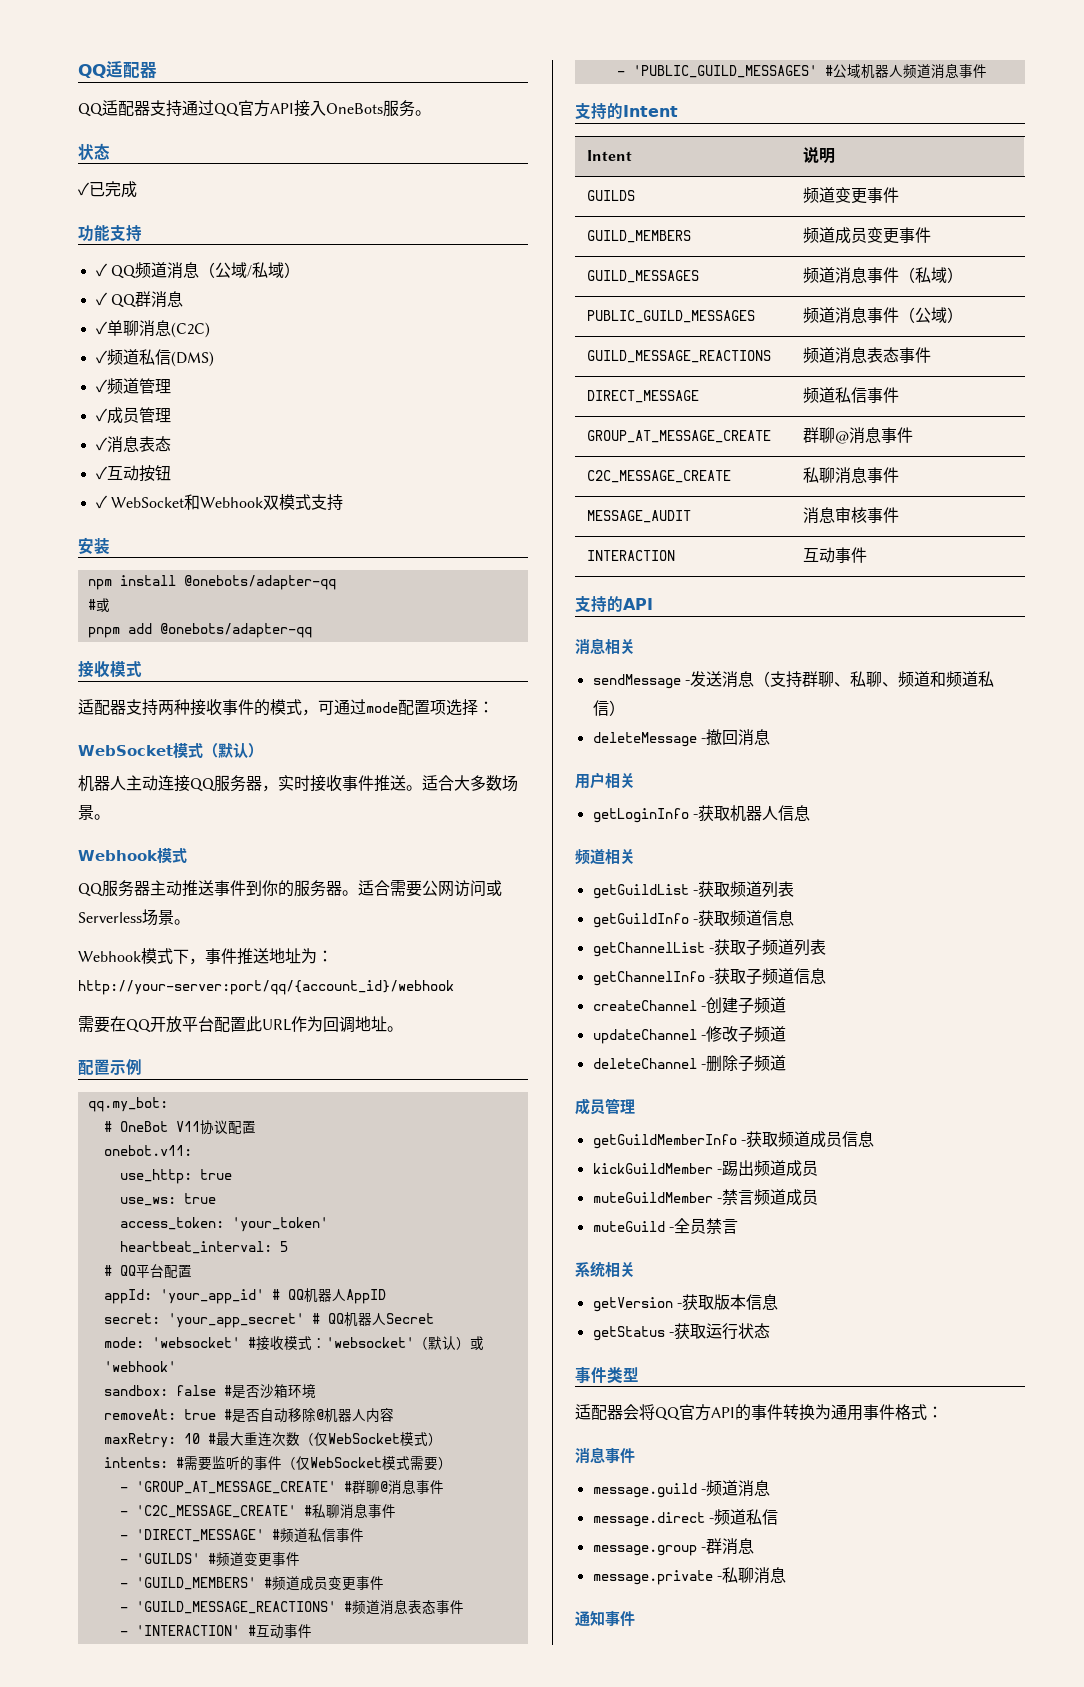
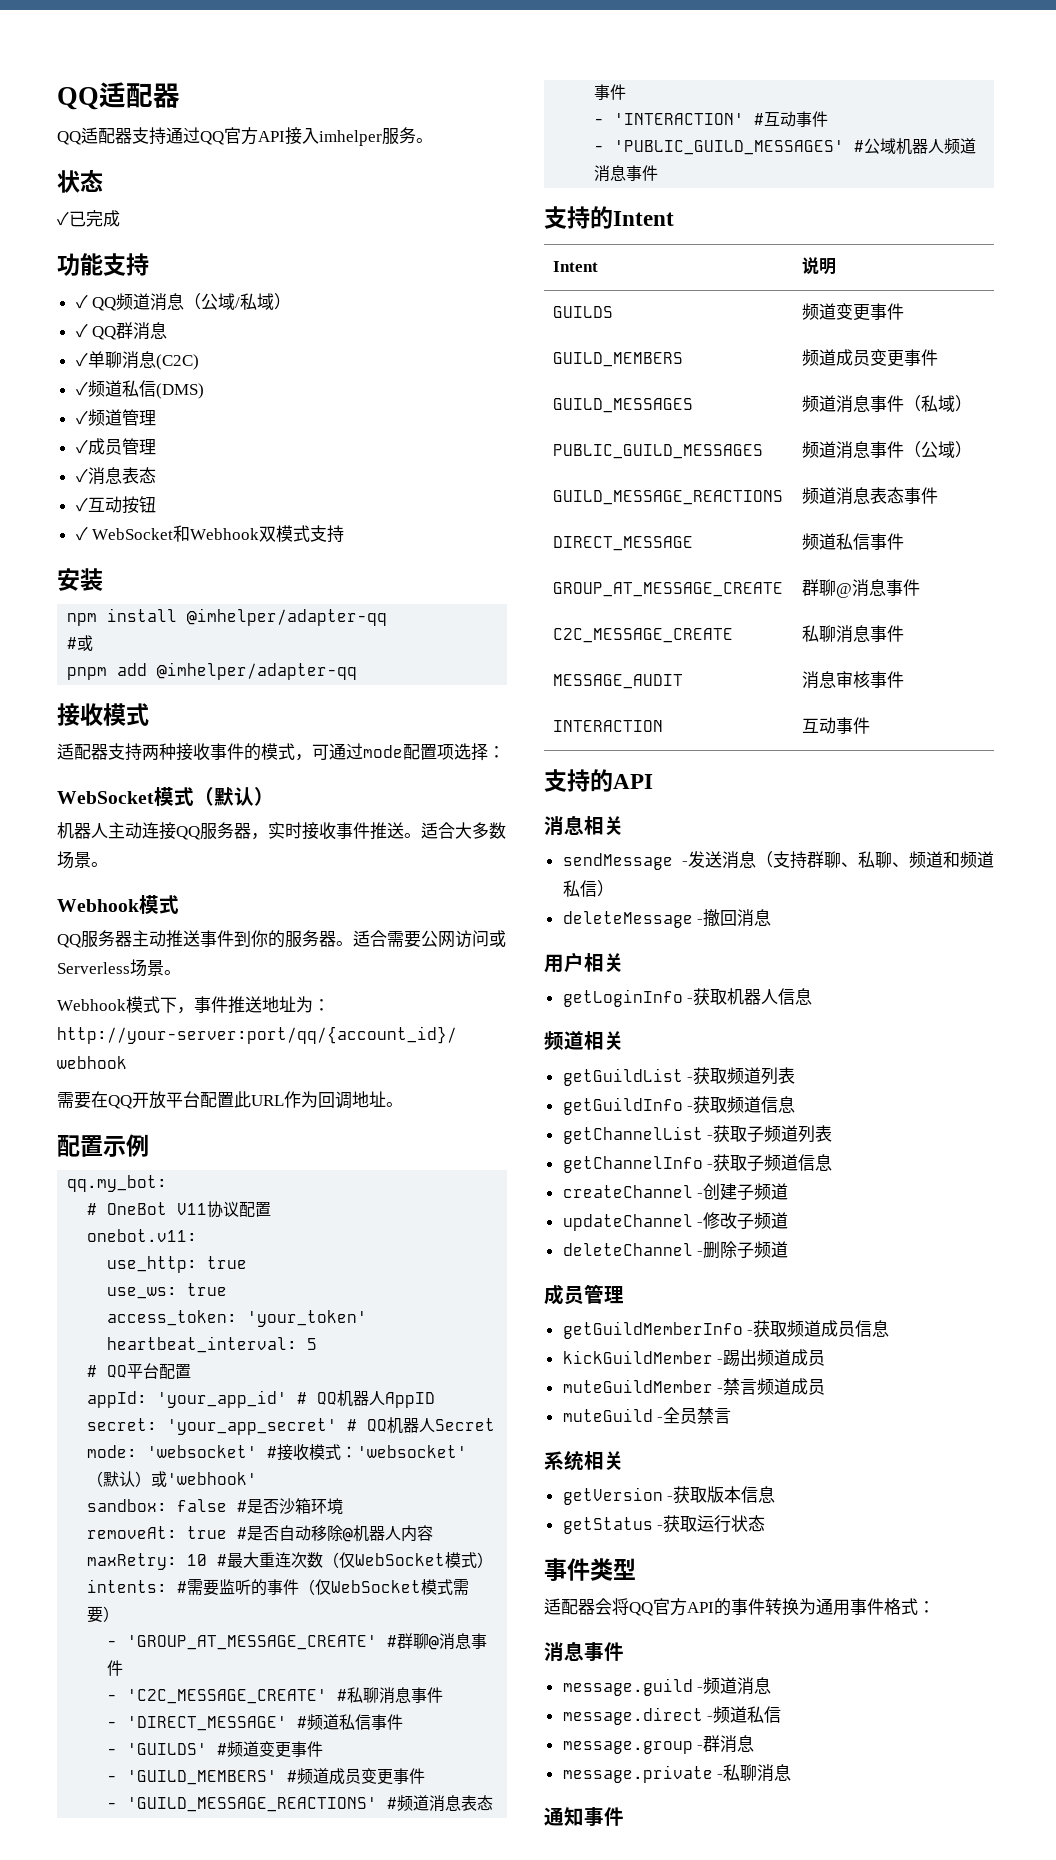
- QQ适配器支持通过QQ官方API接入OneBots服务。
+ QQ适配器支持通过QQ官方API接入imhelper服务。
- npm install @onebots/adapter-qq
+ npm install @imhelper/adapter-qq
- pnpm add @onebots/adapter-qq
+ pnpm add @imhelper/adapter-qq

